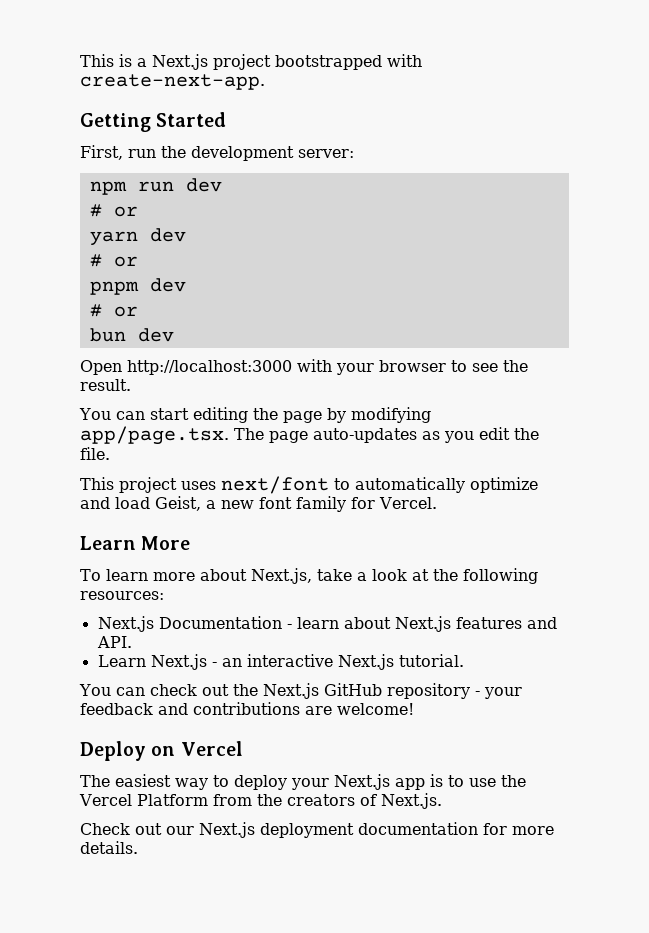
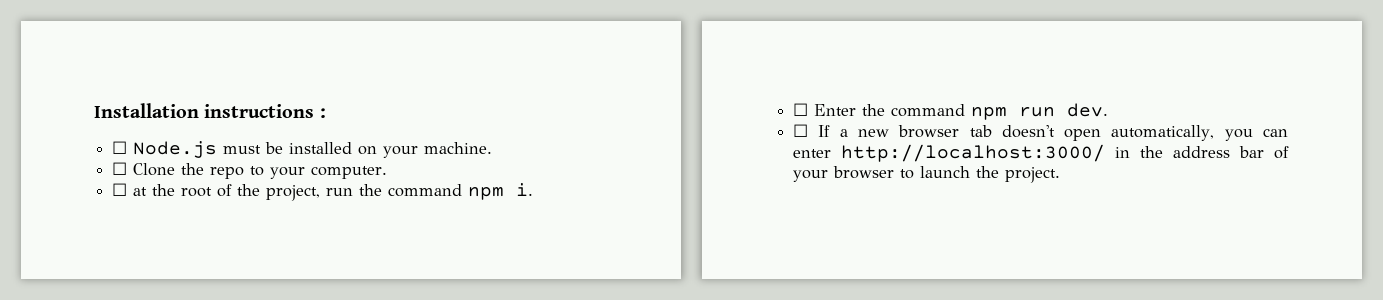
- This is a Next.js project bootstrapped with create-next-app.
- Getting Started
- First, run the development server:
- npm run dev
- # or
- yarn dev
- # or
- pnpm dev
- # or
- bun dev
- Open http://localhost:3000 with your browser to see the result.
- You can start editing the page by modifying app/page.tsx. The page auto-updates as you edit the file.
- This project uses next/font to automatically optimize and load Geist, a new font family for Vercel.
- Learn More
- To learn more about Next.js, take a look at the following resources:
- Next.js Documentation - learn about Next.js features and API.
- Learn Next.js - an interactive Next.js tutorial.
- You can check out the Next.js GitHub repository - your feedback and contributions are welcome!
- Deploy on Vercel
- The easiest way to deploy your Next.js app is to use the Vercel Platform from the creators of Next.js.
- Check out our Next.js deployment documentation for more details.
+ Installation instructions :
+ ☐ Node.js must be installed on your machine.
+ ☐ Clone the repo to your computer.
+ ☐ at the root of the project, run the command npm i.
+ ☐ Enter the command npm run dev.
+ ☐ If a new browser tab doesn't open automatically, you can enter http://localhost:3000/ in the address bar of your browser to launch the project.

